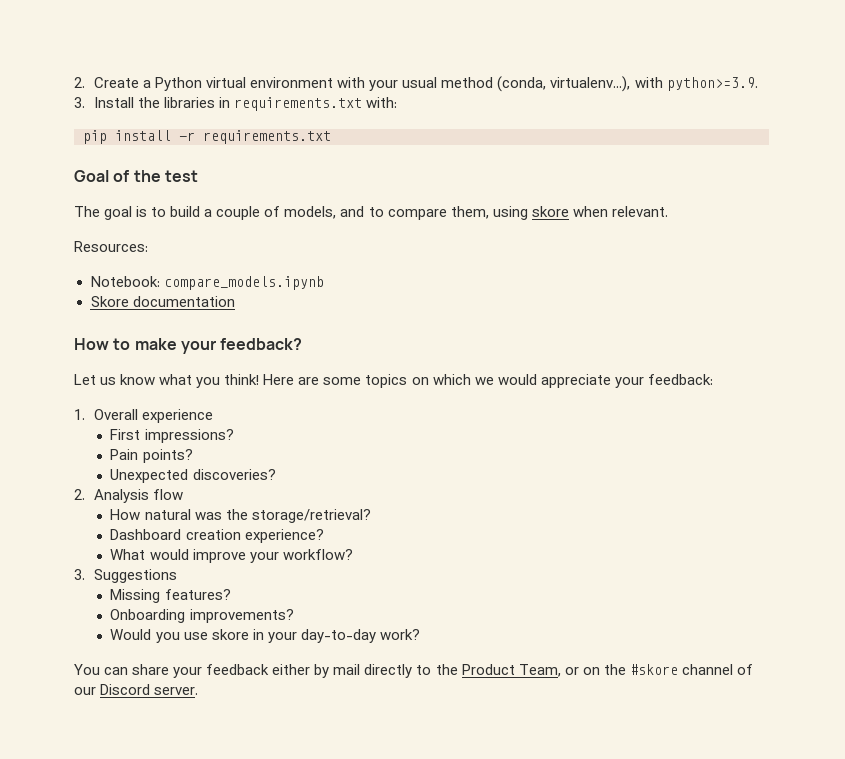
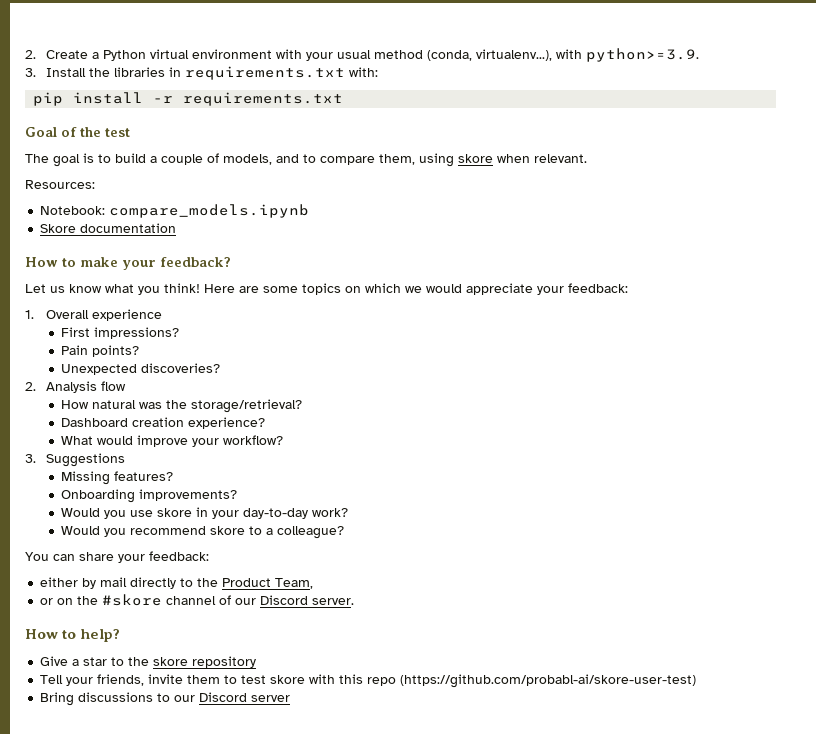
+ Would you recommend skore to a colleague?
- You can share your feedback either by mail directly to the Product Team, or on the #skore channel of our Discord server.
+ You can share your feedback:
+ either by mail directly to the Product Team,
+ or on the #skore channel of our Discord server.
+ How to help?
+ Give a star to the skore repository
+ Tell your friends, invite them to test skore with this repo (https://github.com/probabl-ai/skore-user-test)
+ Bring discussions to our Discord server

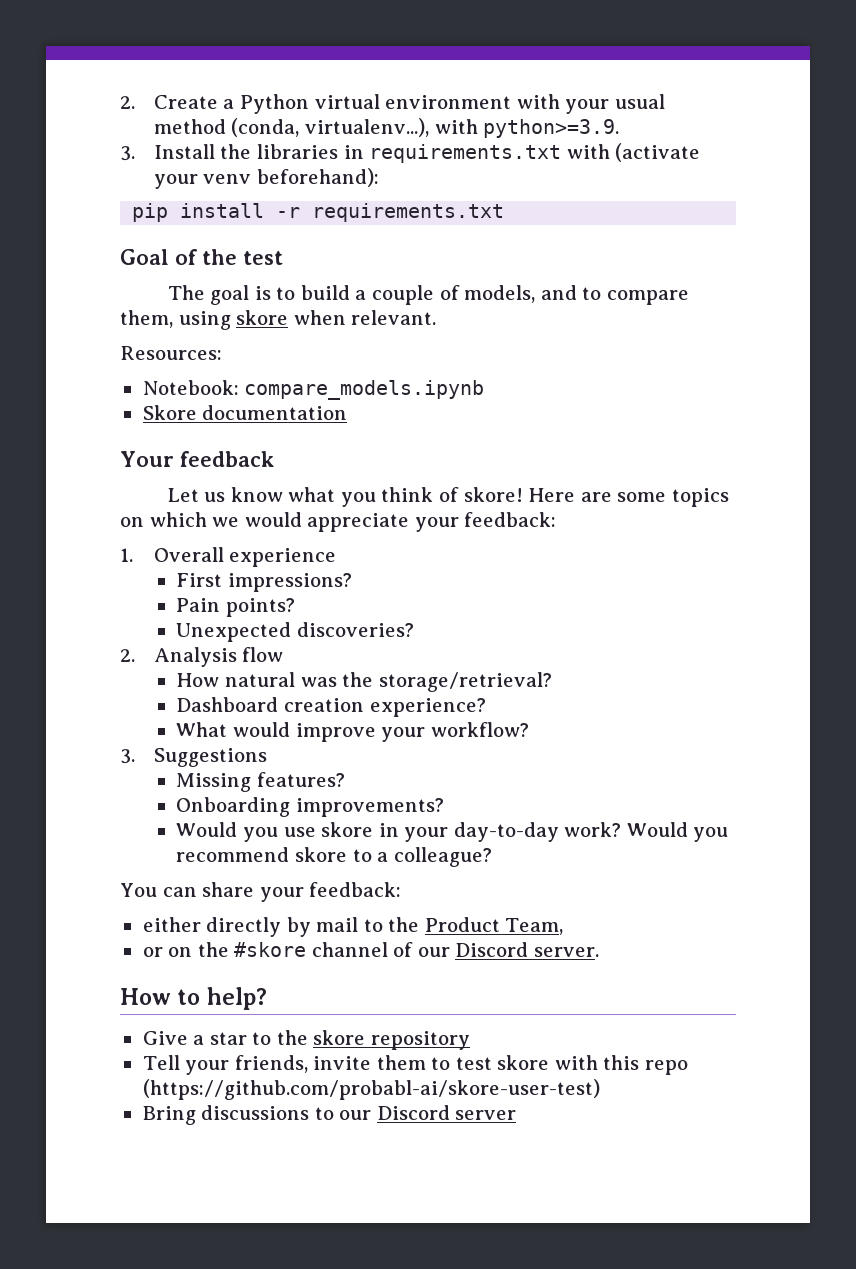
- 3. Install the libraries in requirements.txt with:
+ 3. Install the libraries in requirements.txt with (activate your venv beforehand):
- How to make your feedback?
+ Your feedback
- Let us know what you think!
+ Let us know what you think of skore!
- Would you use skore in your day-to-day work?
- Would you recommend skore to a colleague?
+ Would you use skore in your day-to-day work? Would you recommend skore to a colleague?
- either by mail directly to the Product Team,
+ either directly by mail to the Product Team,

